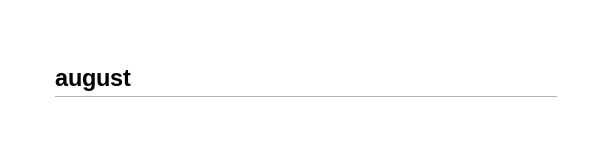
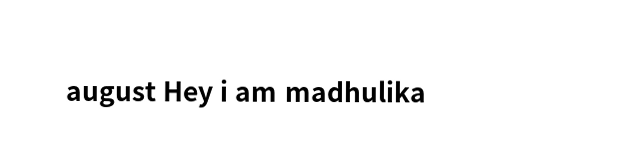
- august
+ august Hey i am madhulika

